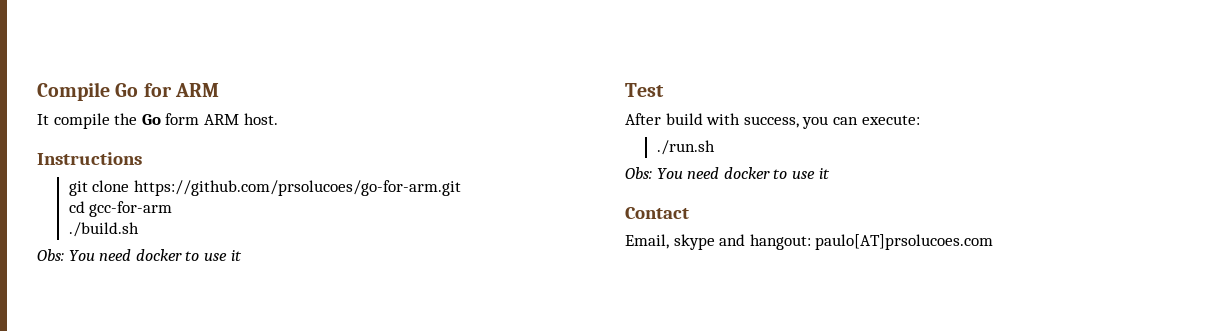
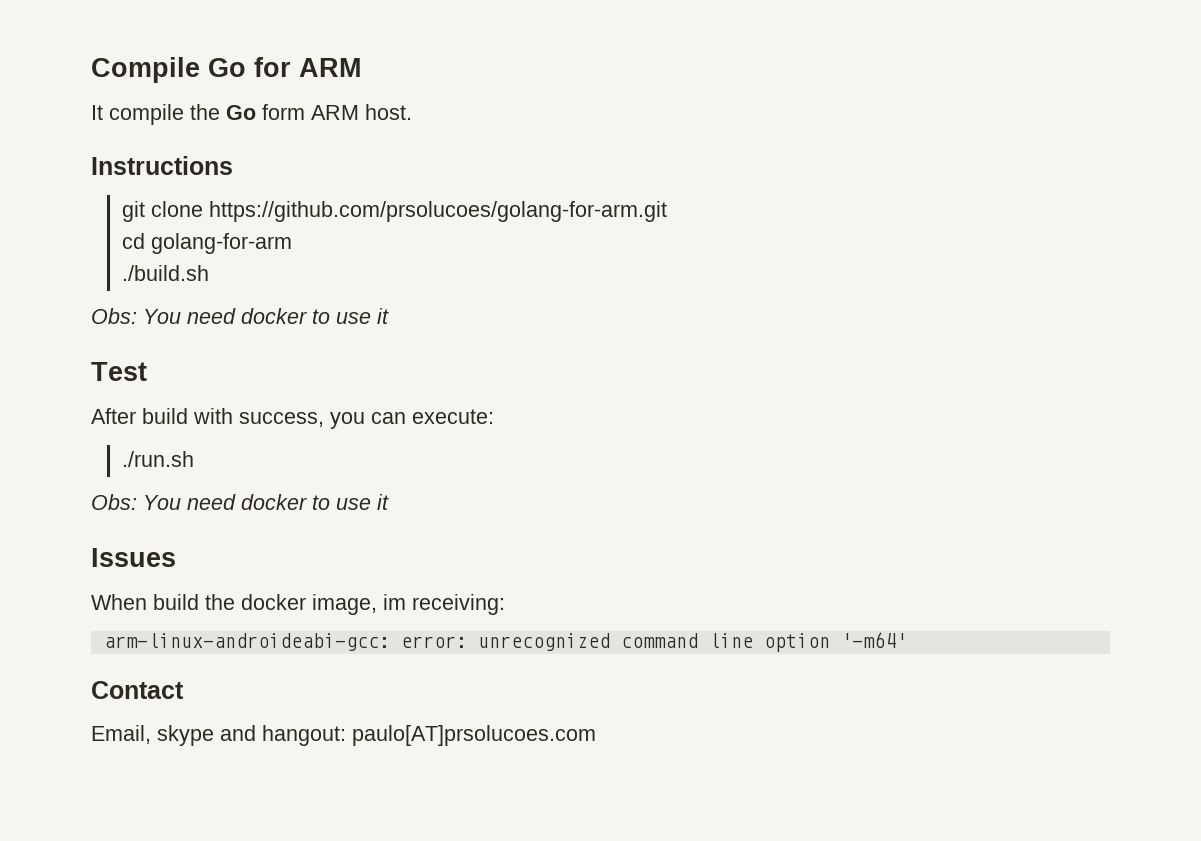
- git clone https://github.com/prsolucoes/go-for-arm.git
+ git clone https://github.com/prsolucoes/golang-for-arm.git
- cd gcc-for-arm
+ cd golang-for-arm
+ Issues
+ When build the docker image, im receiving:
+ arm-linux-androideabi-gcc: error: unrecognized command line option '-m64'

